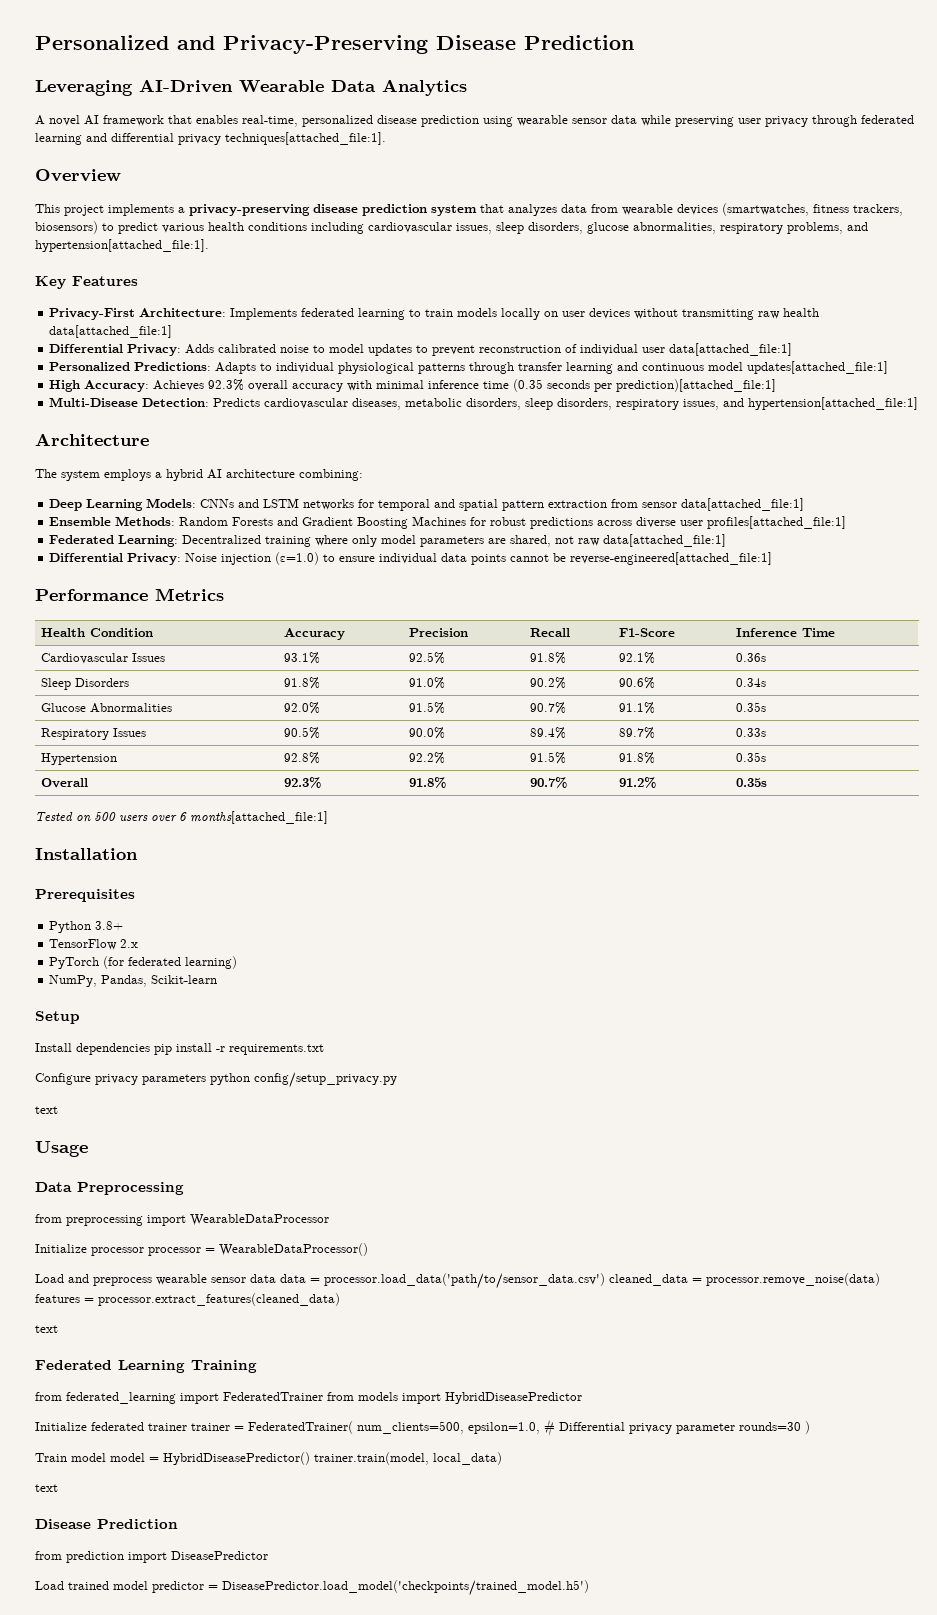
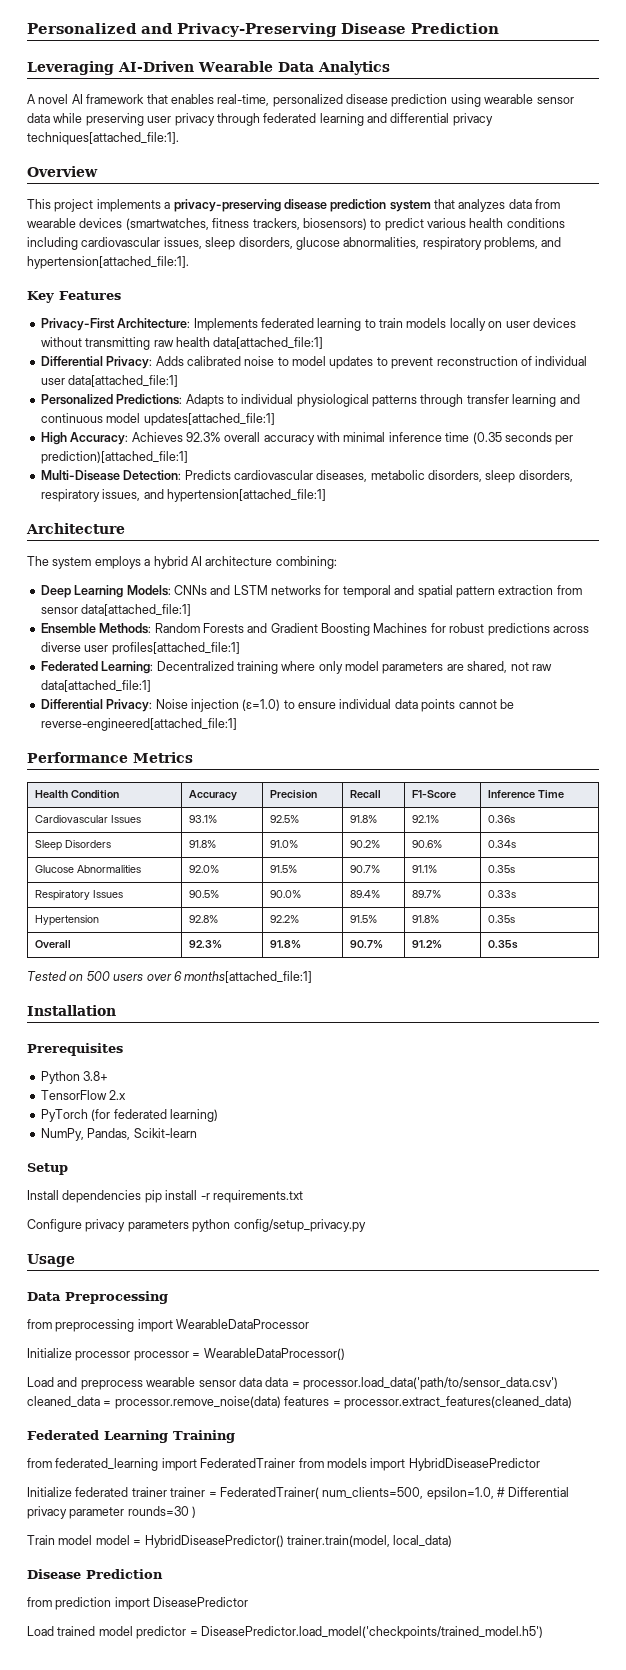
  Configure privacy parameters python config/setup_privacy.py
- text
  Load and preprocess wearable sensor data data = processor.load_data('path/to/sensor_data.csv') cleaned_data = processor.remove_noise(data) features = processor.extract_features(cleaned_data)
- text
  Train model model = HybridDiseasePredictor() trainer.train(model, local_data)
- text

